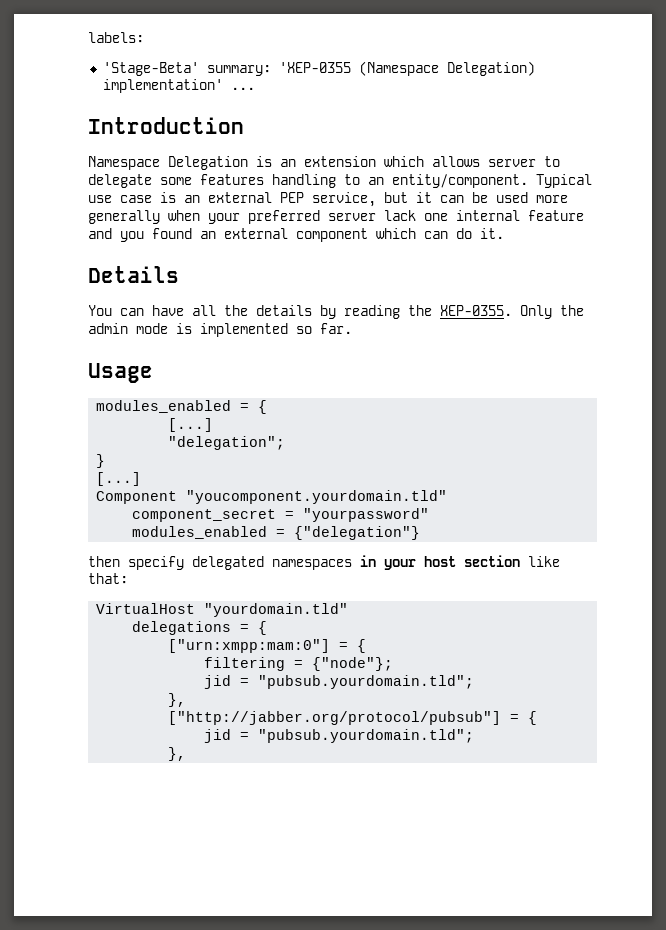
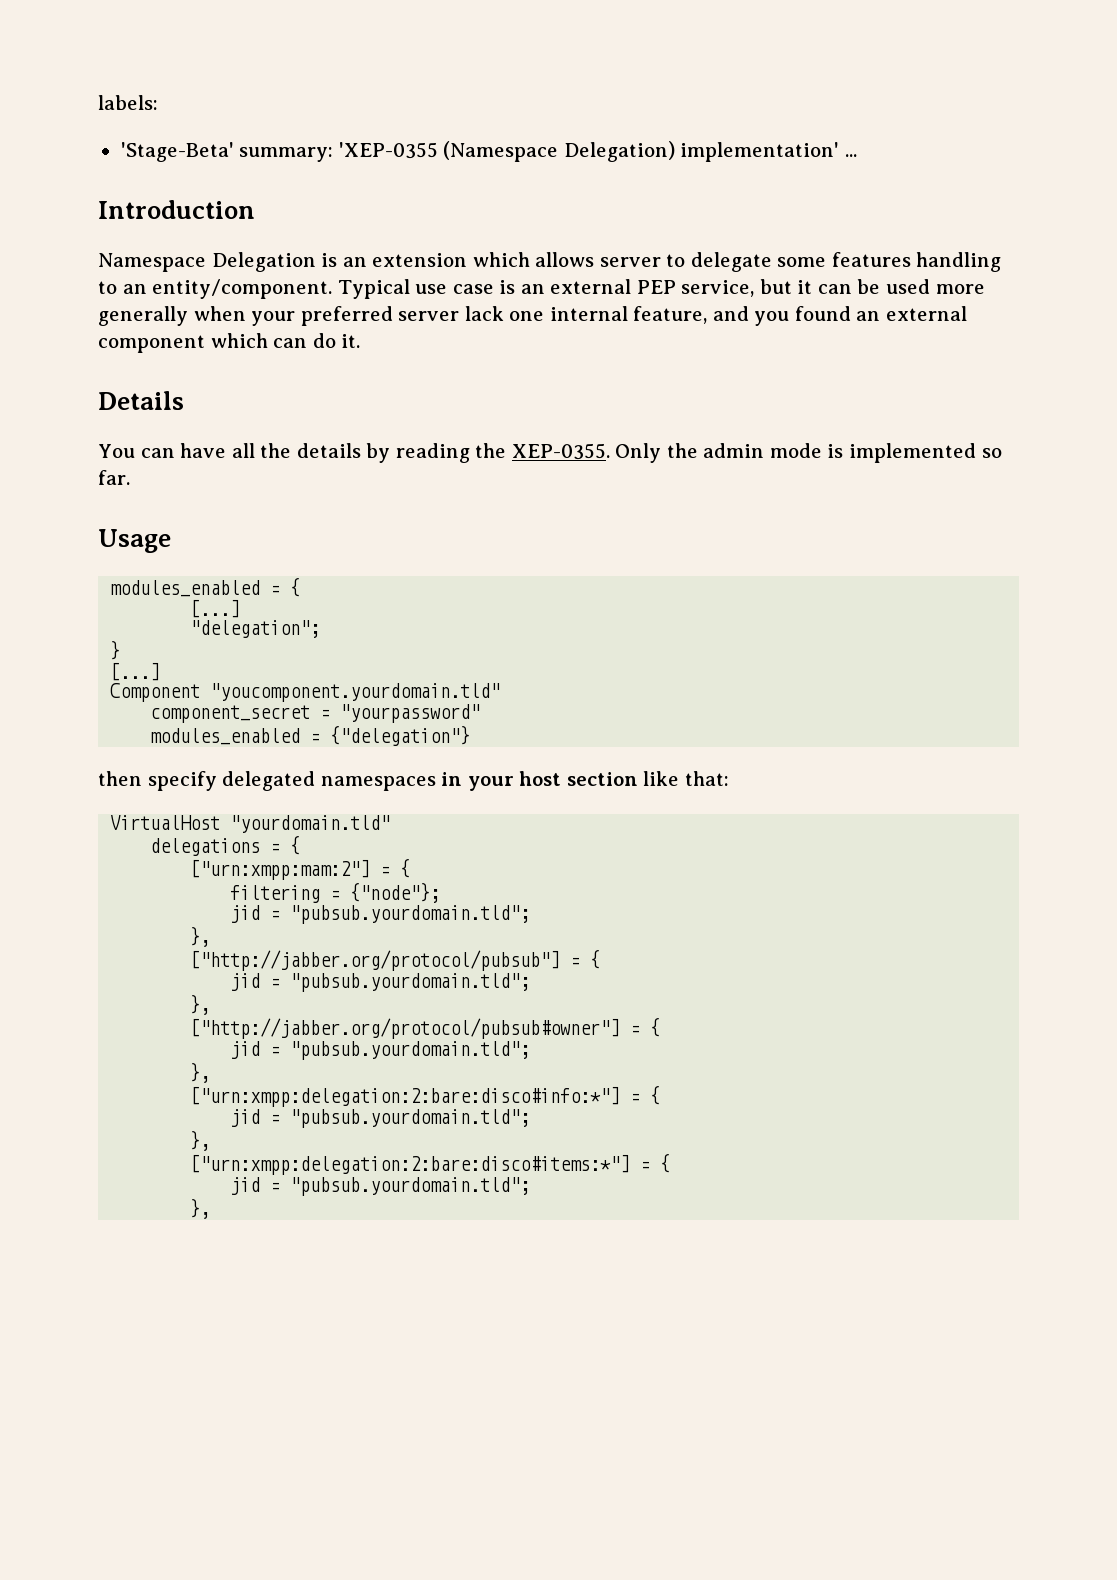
- Typical use case is an external PEP service, but it can be used more generally when your preferred server lack one internal feature and you found an external component which can do it.
+ Typical use case is an external PEP service, but it can be used more generally when your preferred server lack one internal feature, and you found an external component which can do it.
- ["urn:xmpp:mam:0"] = {
+ ["urn:xmpp:mam:2"] = {
+ ["http://jabber.org/protocol/pubsub#owner"] = {
+ jid = "pubsub.yourdomain.tld";
+ },
+ ["urn:xmpp:delegation:2:bare:disco#info:*"] = {
+ jid = "pubsub.yourdomain.tld";
+ },
+ ["urn:xmpp:delegation:2:bare:disco#items:*"] = {
+ jid = "pubsub.yourdomain.tld";
+ },

